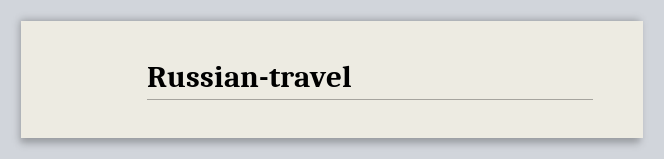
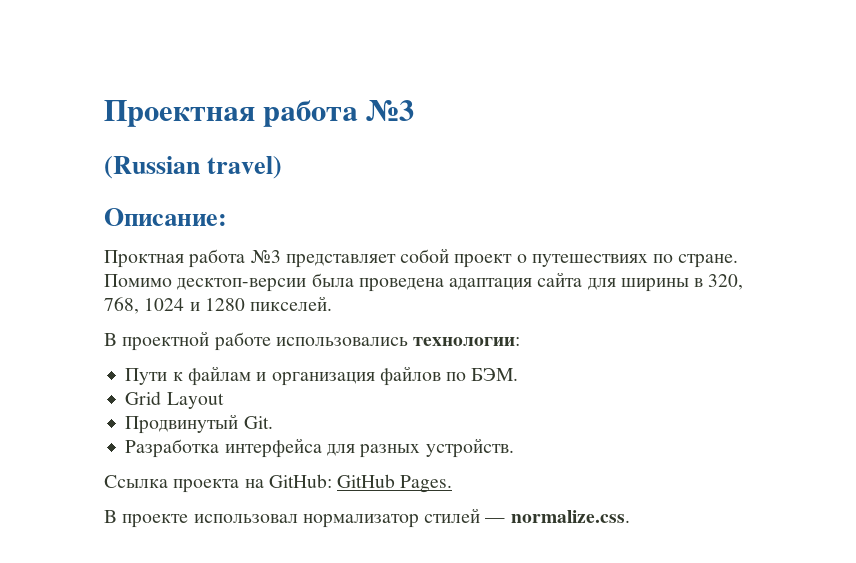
- Russian-travel
+ Проектная работа №3
+ (Russian travel)
+ Описание:
+ Проктная работа №3 представляет собой проект о путешествиях по стране. Помимо десктоп-версии была проведена адаптация сайта для ширины в 320, 768, 1024 и 1280 пикселей.
+ В проектной работе использовались технологии:
+ Пути к файлам и организация файлов по БЭМ.
+ Grid Layout
+ Продвинутый Git.
+ Разработка интерфейса для разных устройств.
+ Ссылка проекта на GitHub: GitHub Pages.
+ В проекте использовал нормализатор стилей — normalize.css.

